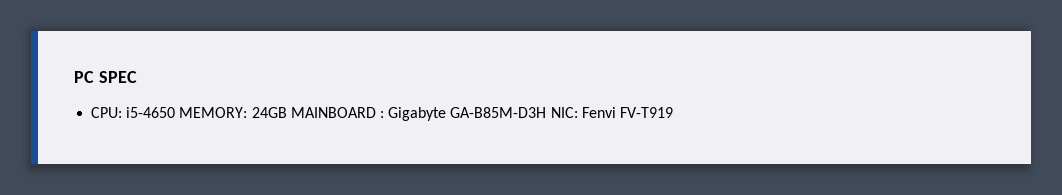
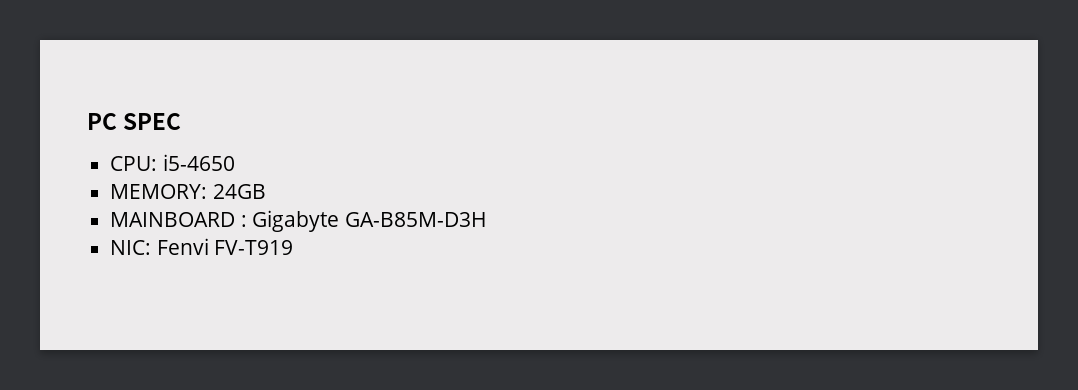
- CPU: i5-4650 MEMORY: 24GB MAINBOARD : Gigabyte GA-B85M-D3H NIC: Fenvi FV-T919
+ CPU: i5-4650
+ MEMORY: 24GB
+ MAINBOARD : Gigabyte GA-B85M-D3H
+ NIC: Fenvi FV-T919

